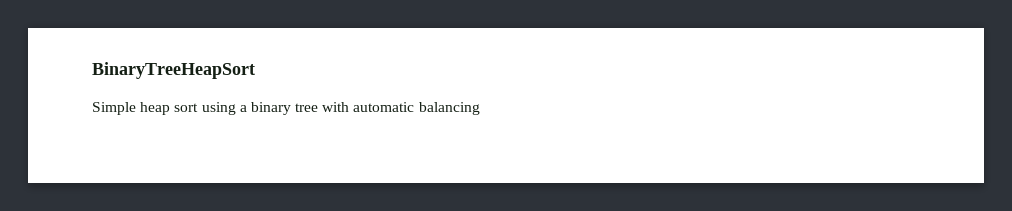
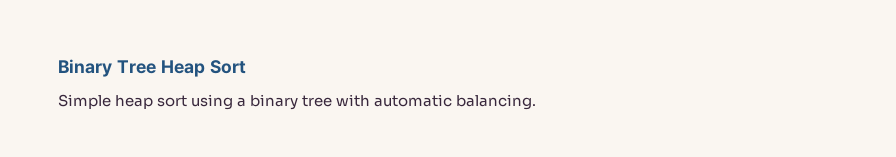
- BinaryTreeHeapSort
+ Binary Tree Heap Sort
- Simple heap sort using a binary tree with automatic balancing
+ Simple heap sort using a binary tree with automatic balancing.

